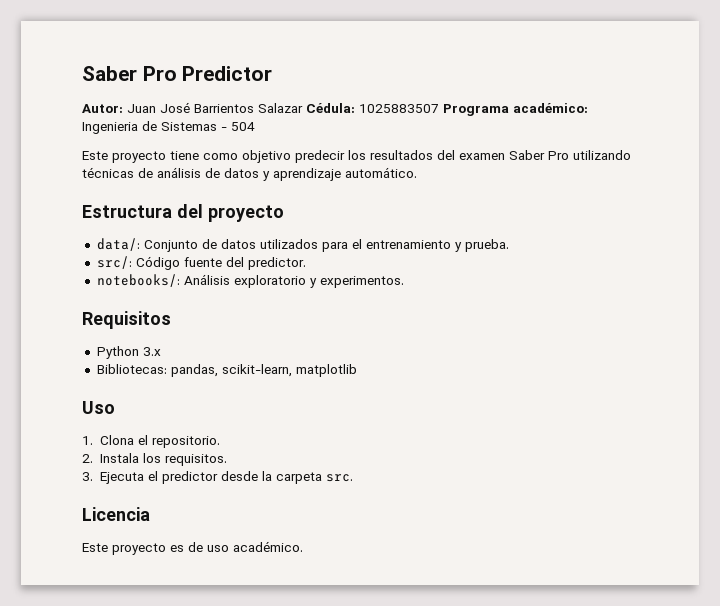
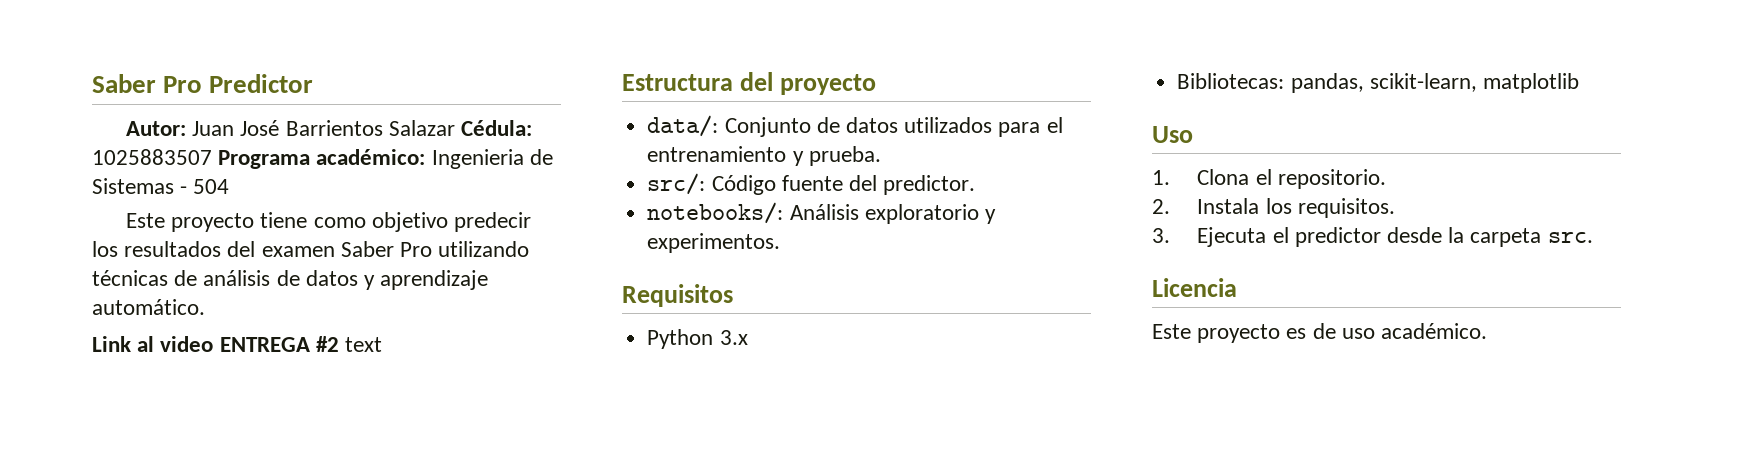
+ Link al video ENTREGA #2 text

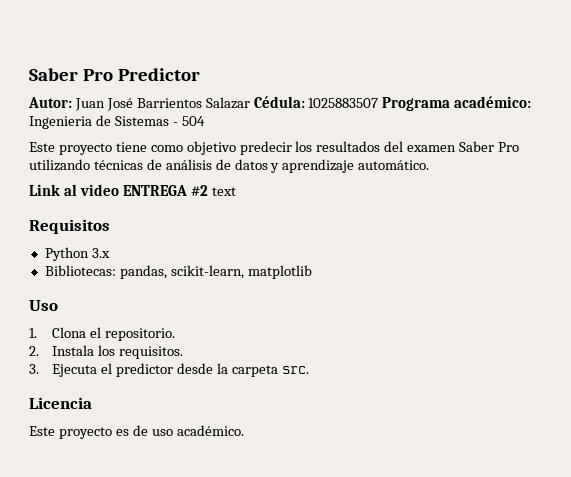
- Estructura del proyecto
- data/: Conjunto de datos utilizados para el entrenamiento y prueba.
- src/: Código fuente del predictor.
- notebooks/: Análisis exploratorio y experimentos.

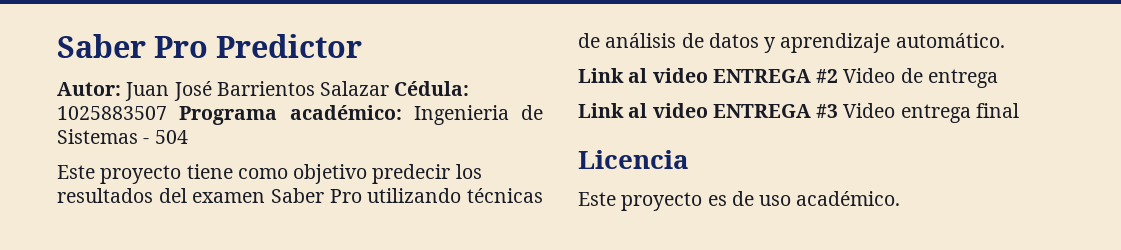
- Link al video ENTREGA #2 text
- Requisitos
- Python 3.x
- Bibliotecas: pandas, scikit-learn, matplotlib
- Uso
- 1. Clona el repositorio.
- 2. Instala los requisitos.
- 3. Ejecuta el predictor desde la carpeta src.
+ Link al video ENTREGA #2 Video de entrega
+ Link al video ENTREGA #3 Video entrega final

